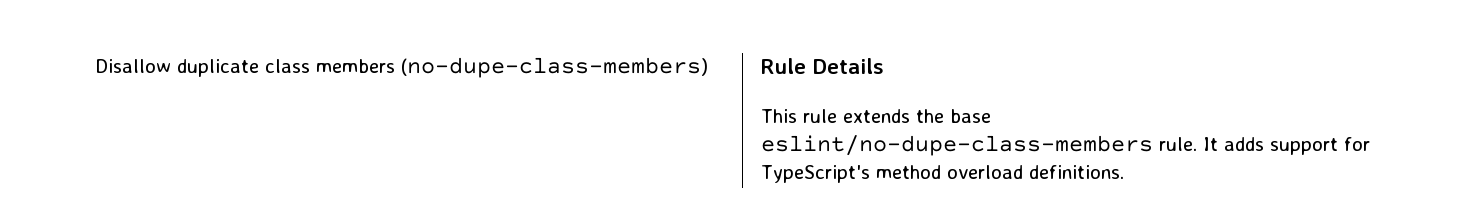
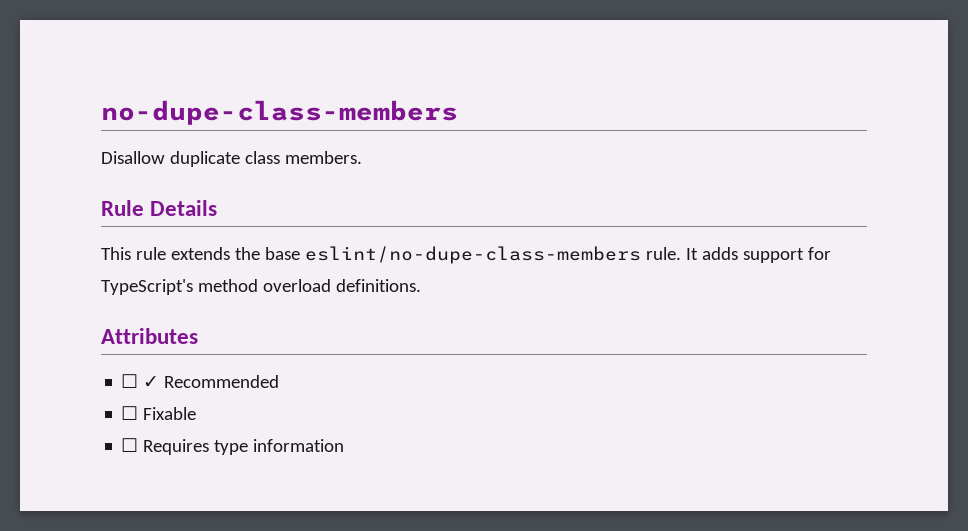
+ no-dupe-class-members
- Disallow duplicate class members (no-dupe-class-members)
+ Disallow duplicate class members.
+ Attributes
+ ☐ ✓ Recommended
+ ☐ Fixable
+ ☐ Requires type information

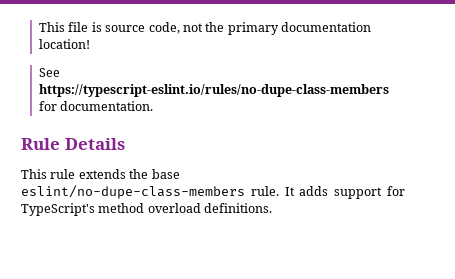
- no-dupe-class-members
- Disallow duplicate class members.
+ This file is source code, not the primary documentation location!
+ See https://typescript-eslint.io/rules/no-dupe-class-members for documentation.
- Attributes
- ☐ ✓ Recommended
- ☐ Fixable
- ☐ Requires type information

